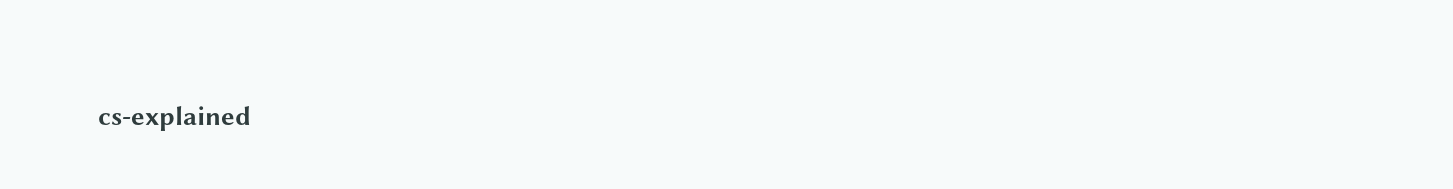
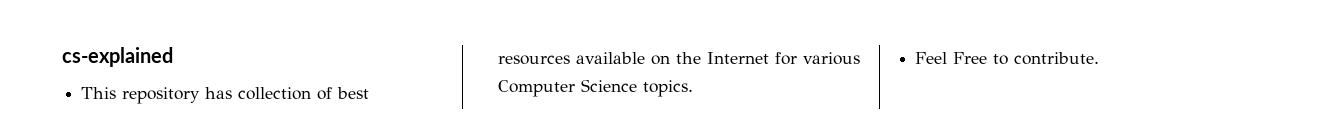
+ This repository has collection of best resources available on the Internet for various Computer Science topics.
+ Feel Free to contribute.

